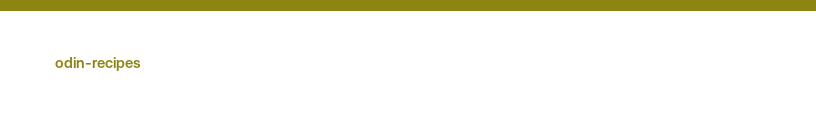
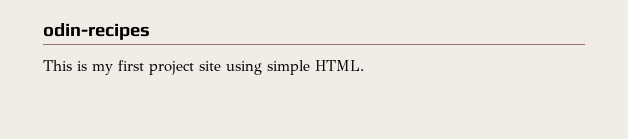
+ This is my first project site using simple HTML.

